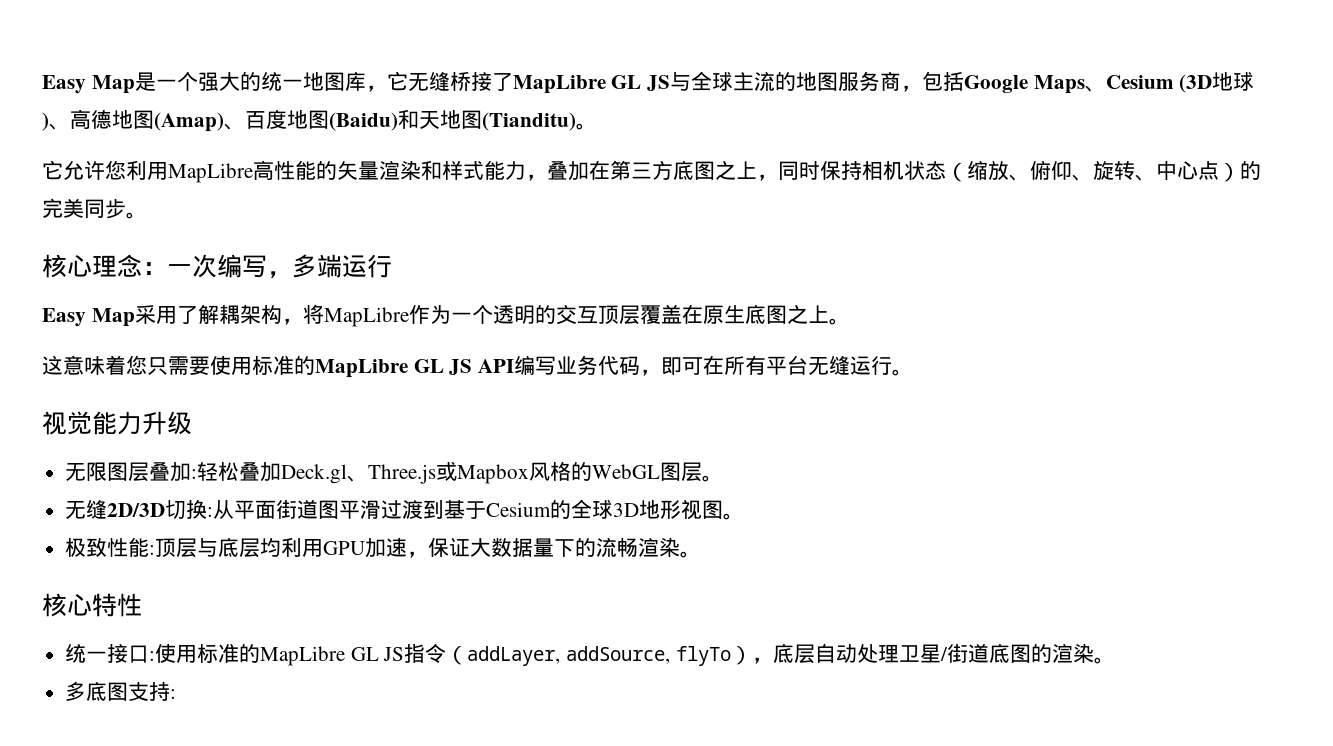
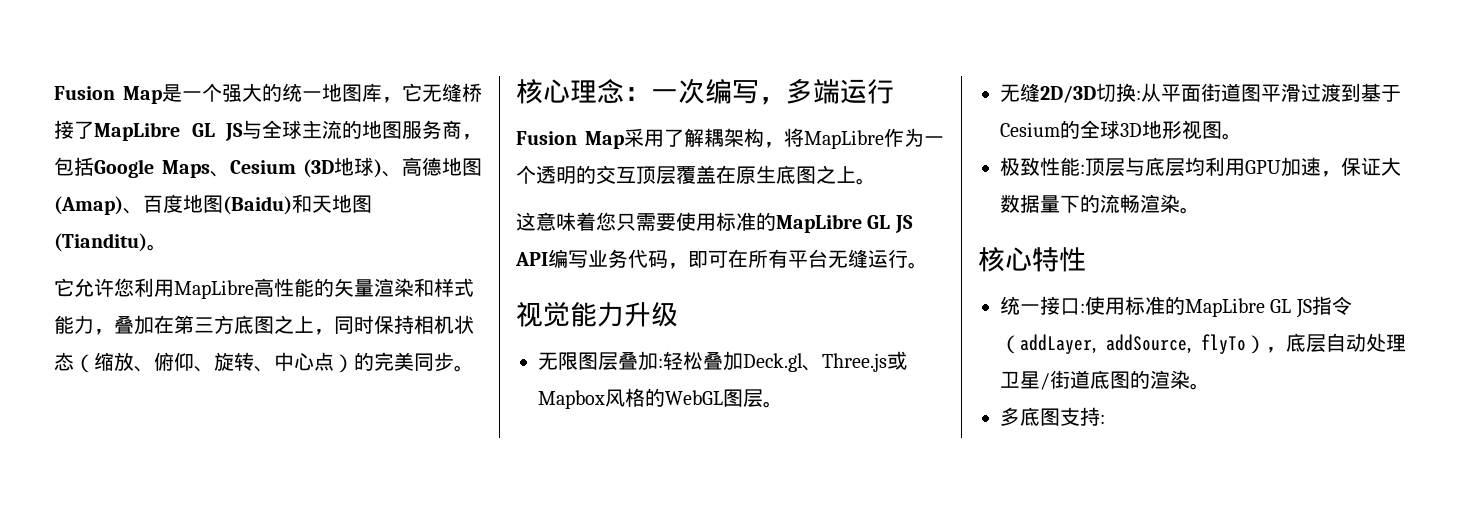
- Easy Map是一个强大的统一地图库，它无缝桥接了MapLibre GL JS与全球主流的地图服务商，包括Google Maps、Cesium (3D地球)、高德地图(Amap)、百度地图(Baidu)和天地图(Tianditu)。
+ Fusion Map是一个强大的统一地图库，它无缝桥接了MapLibre GL JS与全球主流的地图服务商，包括Google Maps、Cesium (3D地球)、高德地图(Amap)、百度地图(Baidu)和天地图(Tianditu)。
- Easy Map采用了解耦架构，将MapLibre作为一个透明的交互顶层覆盖在原生底图之上。
+ Fusion Map采用了解耦架构，将MapLibre作为一个透明的交互顶层覆盖在原生底图之上。

